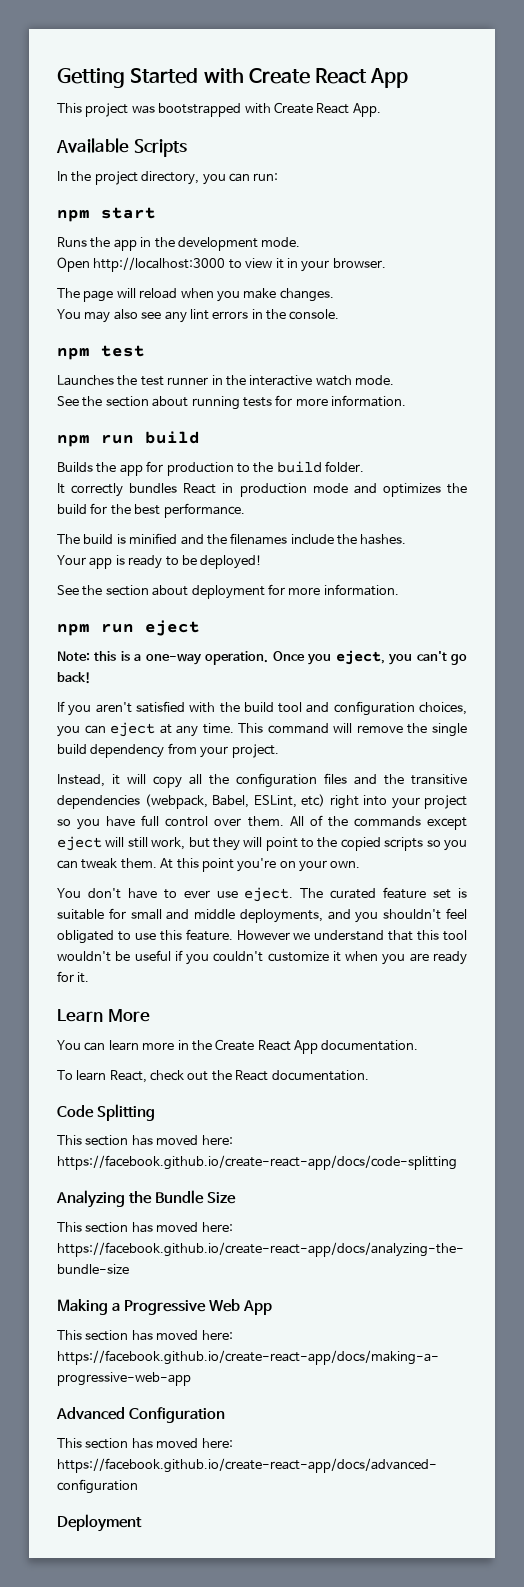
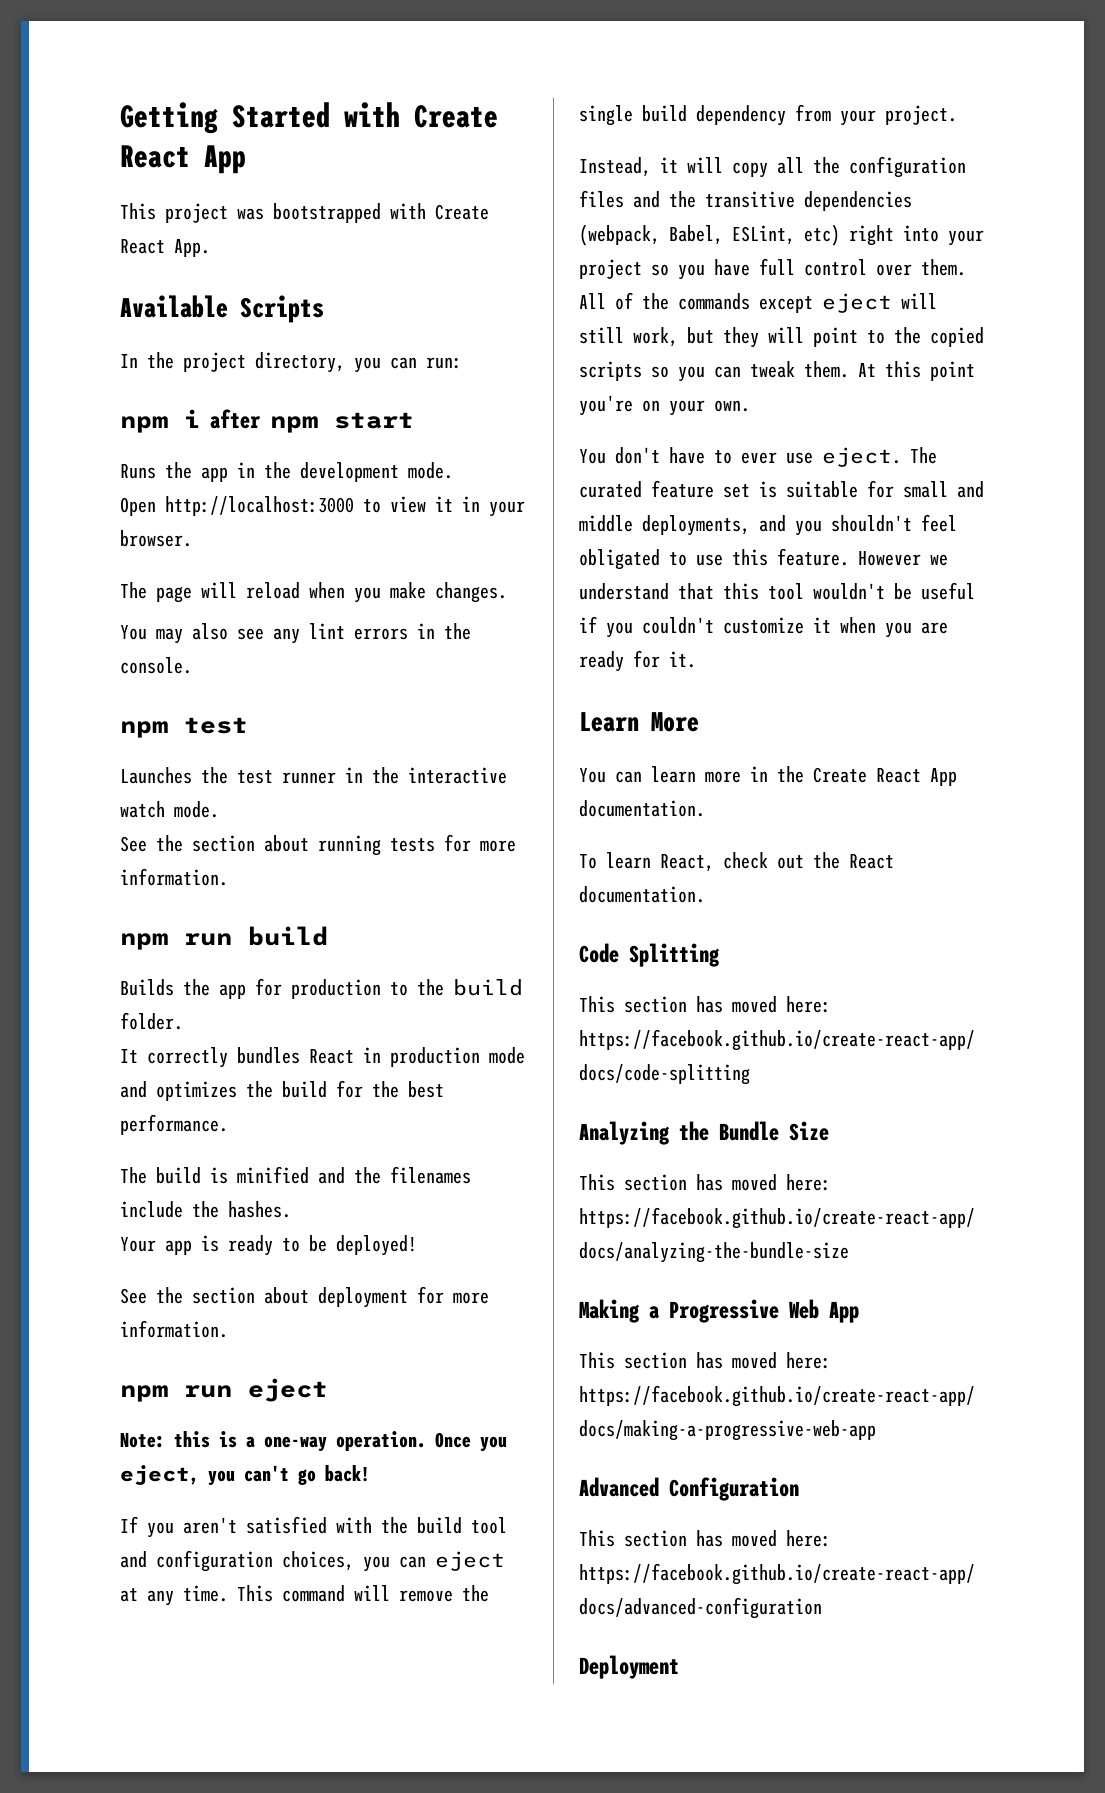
- npm start
+ npm i after npm start

